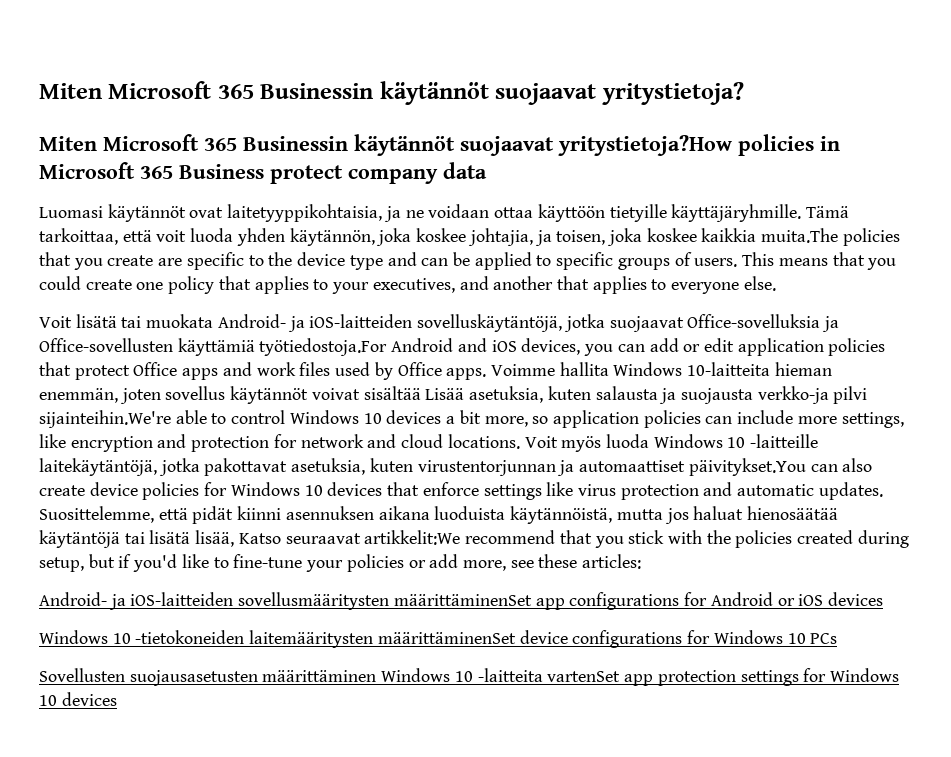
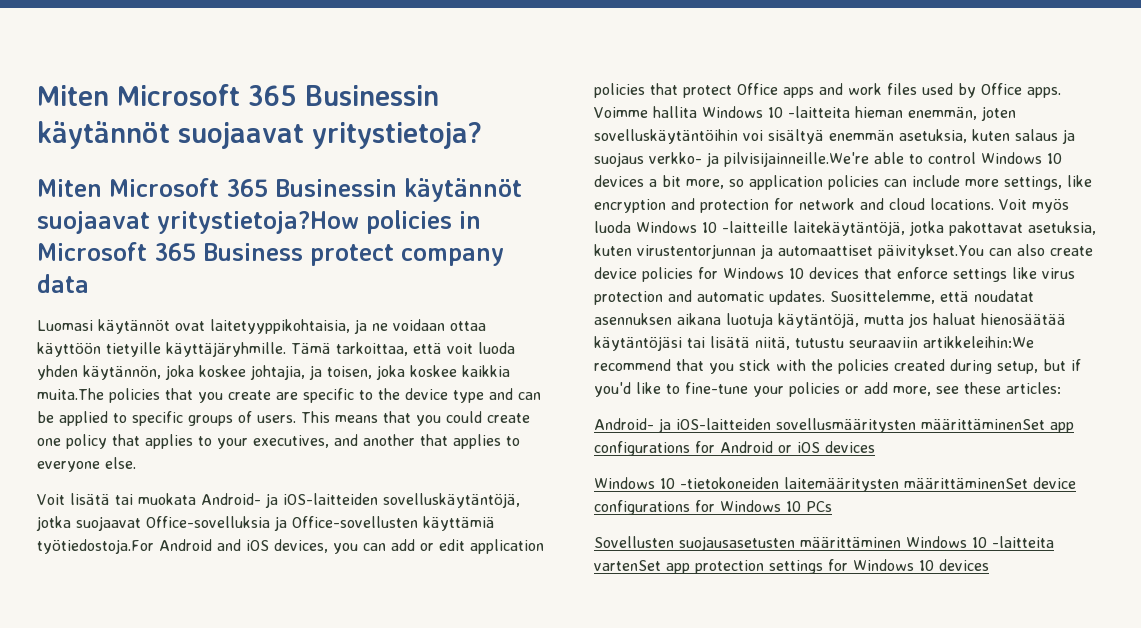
- Voimme hallita Windows 10-laitteita hieman enemmän, joten sovellus käytännöt voivat sisältää Lisää asetuksia, kuten salausta ja suojausta verkko-ja pilvi sijainteihin.We're able to control Windows 10 devices a bit more, so application policies can include more settings, like encryption and protection for network and cloud locations.
+ Voimme hallita Windows 10 -laitteita hieman enemmän, joten sovelluskäytäntöihin voi sisältyä enemmän asetuksia, kuten salaus ja suojaus verkko- ja pilvisijainneille.We're able to control Windows 10 devices a bit more, so application policies can include more settings, like encryption and protection for network and cloud locations.
- Suosittelemme, että pidät kiinni asennuksen aikana luoduista käytännöistä, mutta jos haluat hienosäätää käytäntöjä tai lisätä lisää, Katso seuraavat artikkelit:We recommend that you stick with the policies created during setup, but if you'd like to fine-tune your policies or add more, see these articles:
+ Suosittelemme, että noudatat asennuksen aikana luotuja käytäntöjä, mutta jos haluat hienosäätää käytäntöjäsi tai lisätä niitä, tutustu seuraaviin artikkeleihin:We recommend that you stick with the policies created during setup, but if you'd like to fine-tune your policies or add more, see these articles:

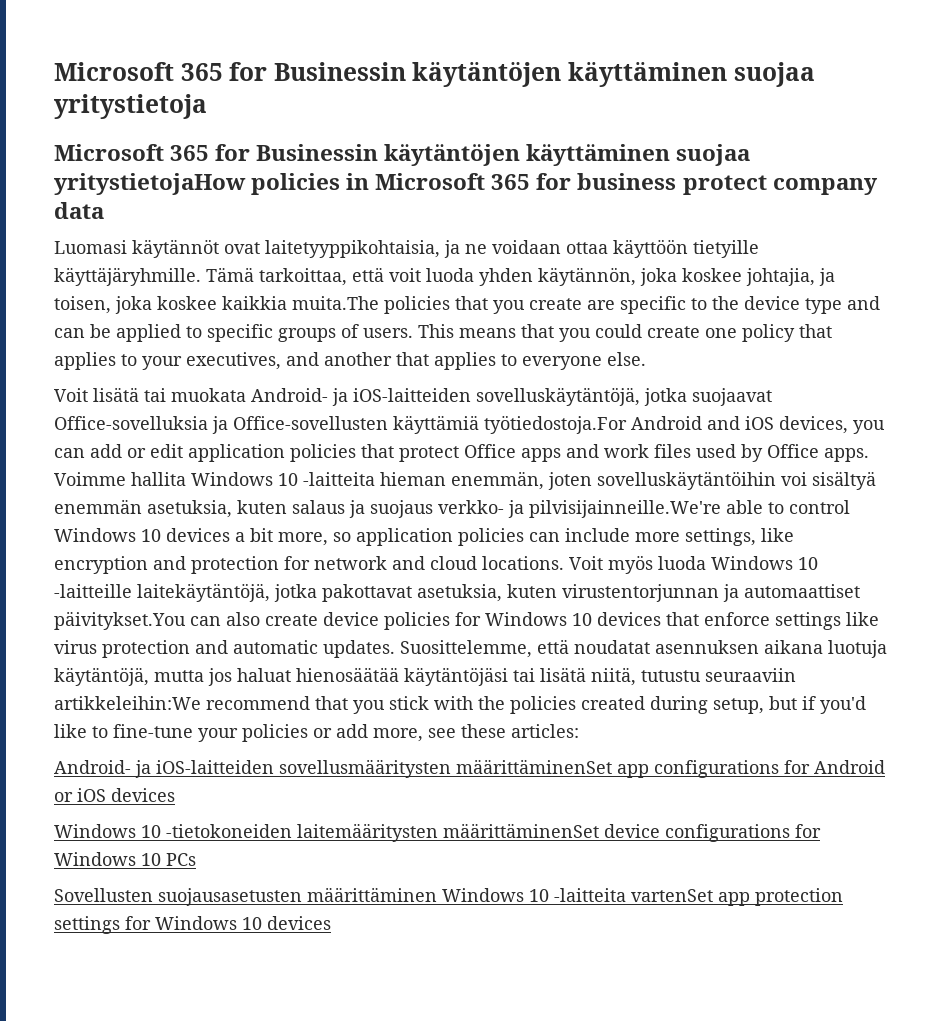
- Miten Microsoft 365 Businessin käytännöt suojaavat yritystietoja?
- Miten Microsoft 365 Businessin käytännöt suojaavat yritystietoja?How policies in Microsoft 365 Business protect company data
+ Microsoft 365 for Businessin käytäntöjen käyttäminen suojaa yritystietoja
+ Microsoft 365 for Businessin käytäntöjen käyttäminen suojaa yritystietojaHow policies in Microsoft 365 for business protect company data

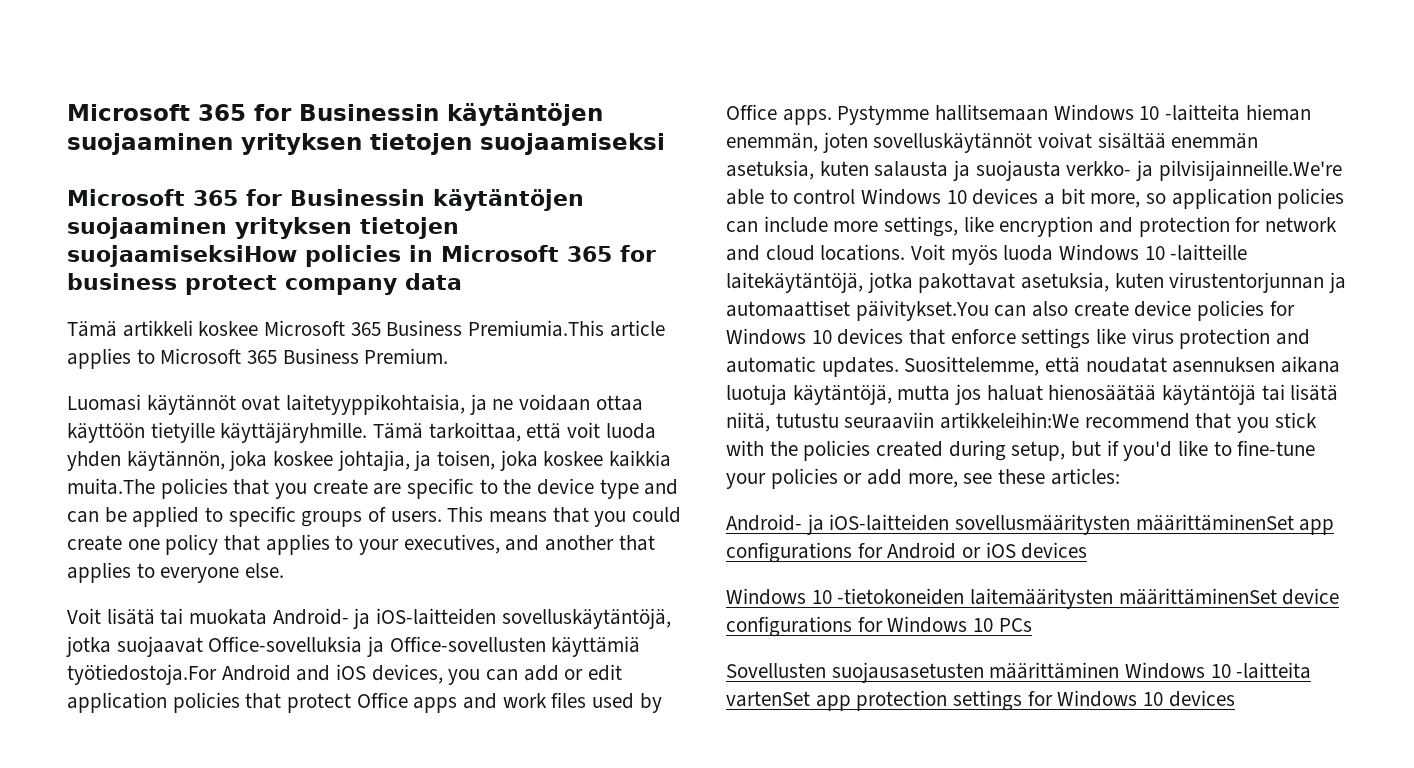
- Microsoft 365 for Businessin käytäntöjen käyttäminen suojaa yritystietoja
- Microsoft 365 for Businessin käytäntöjen käyttäminen suojaa yritystietojaHow policies in Microsoft 365 for business protect company data
+ Microsoft 365 for Businessin käytäntöjen suojaaminen yrityksen tietojen suojaamiseksi
+ Microsoft 365 for Businessin käytäntöjen suojaaminen yrityksen tietojen suojaamiseksiHow policies in Microsoft 365 for business protect company data
+ Tämä artikkeli koskee Microsoft 365 Business Premiumia.This article applies to Microsoft 365 Business Premium.
- Voimme hallita Windows 10 -laitteita hieman enemmän, joten sovelluskäytäntöihin voi sisältyä enemmän asetuksia, kuten salaus ja suojaus verkko- ja pilvisijainneille.We're able to control Windows 10 devices a bit more, so application policies can include more settings, like encryption and protection for network and cloud locations.
+ Pystymme hallitsemaan Windows 10 -laitteita hieman enemmän, joten sovelluskäytännöt voivat sisältää enemmän asetuksia, kuten salausta ja suojausta verkko- ja pilvisijainneille.We're able to control Windows 10 devices a bit more, so application policies can include more settings, like encryption and protection for network and cloud locations.
- Suosittelemme, että noudatat asennuksen aikana luotuja käytäntöjä, mutta jos haluat hienosäätää käytäntöjäsi tai lisätä niitä, tutustu seuraaviin artikkeleihin:We recommend that you stick with the policies created during setup, but if you'd like to fine-tune your policies or add more, see these articles:
+ Suosittelemme, että noudatat asennuksen aikana luotuja käytäntöjä, mutta jos haluat hienosäätää käytäntöjä tai lisätä niitä, tutustu seuraaviin artikkeleihin:We recommend that you stick with the policies created during setup, but if you'd like to fine-tune your policies or add more, see these articles:

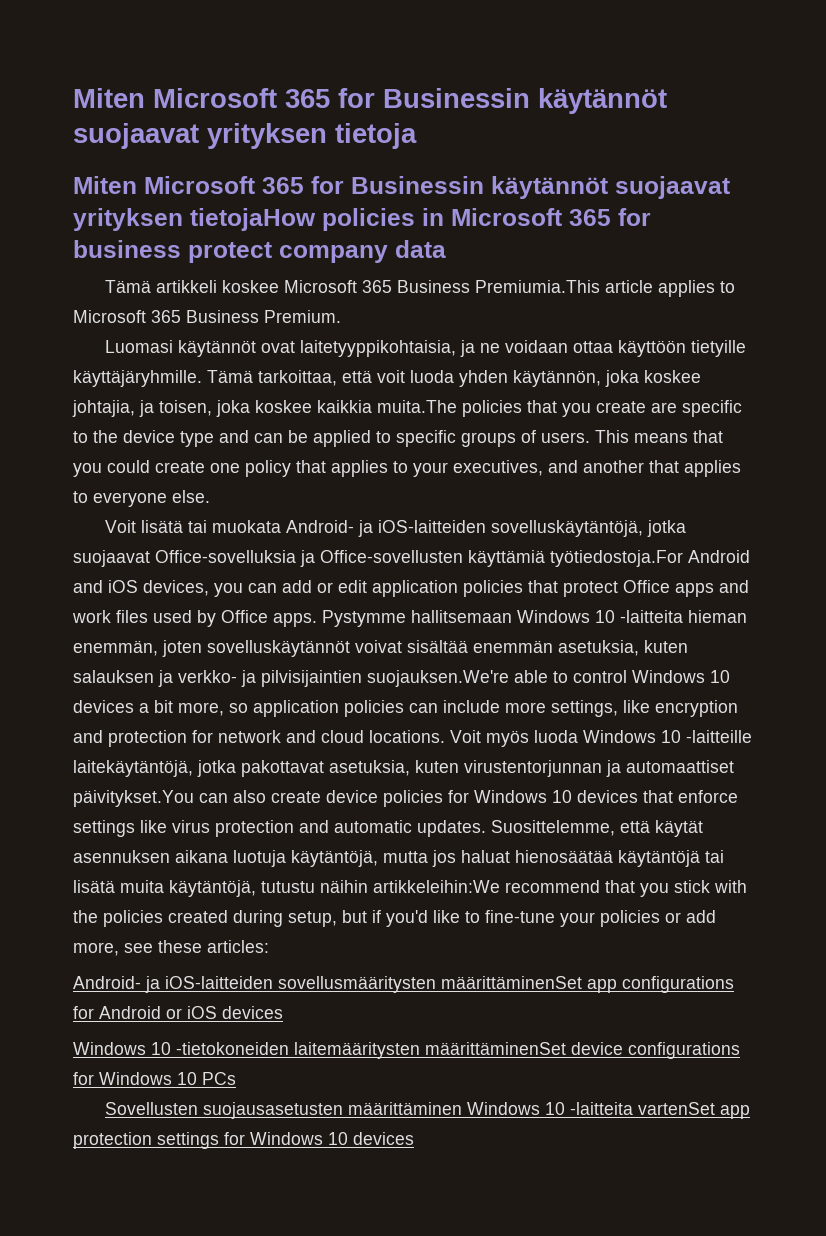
- Microsoft 365 for Businessin käytäntöjen suojaaminen yrityksen tietojen suojaamiseksi
- Microsoft 365 for Businessin käytäntöjen suojaaminen yrityksen tietojen suojaamiseksiHow policies in Microsoft 365 for business protect company data
+ Miten Microsoft 365 for Businessin käytännöt suojaavat yrityksen tietoja
+ Miten Microsoft 365 for Businessin käytännöt suojaavat yrityksen tietojaHow policies in Microsoft 365 for business protect company data
- Pystymme hallitsemaan Windows 10 -laitteita hieman enemmän, joten sovelluskäytännöt voivat sisältää enemmän asetuksia, kuten salausta ja suojausta verkko- ja pilvisijainneille.We're able to control Windows 10 devices a bit more, so application policies can include more settings, like encryption and protection for network and cloud locations.
+ Pystymme hallitsemaan Windows 10 -laitteita hieman enemmän, joten sovelluskäytännöt voivat sisältää enemmän asetuksia, kuten salauksen ja verkko- ja pilvisijaintien suojauksen.We're able to control Windows 10 devices a bit more, so application policies can include more settings, like encryption and protection for network and cloud locations.
- Suosittelemme, että noudatat asennuksen aikana luotuja käytäntöjä, mutta jos haluat hienosäätää käytäntöjä tai lisätä niitä, tutustu seuraaviin artikkeleihin:We recommend that you stick with the policies created during setup, but if you'd like to fine-tune your policies or add more, see these articles:
+ Suosittelemme, että käytät asennuksen aikana luotuja käytäntöjä, mutta jos haluat hienosäätää käytäntöjä tai lisätä muita käytäntöjä, tutustu näihin artikkeleihin:We recommend that you stick with the policies created during setup, but if you'd like to fine-tune your policies or add more, see these articles:

